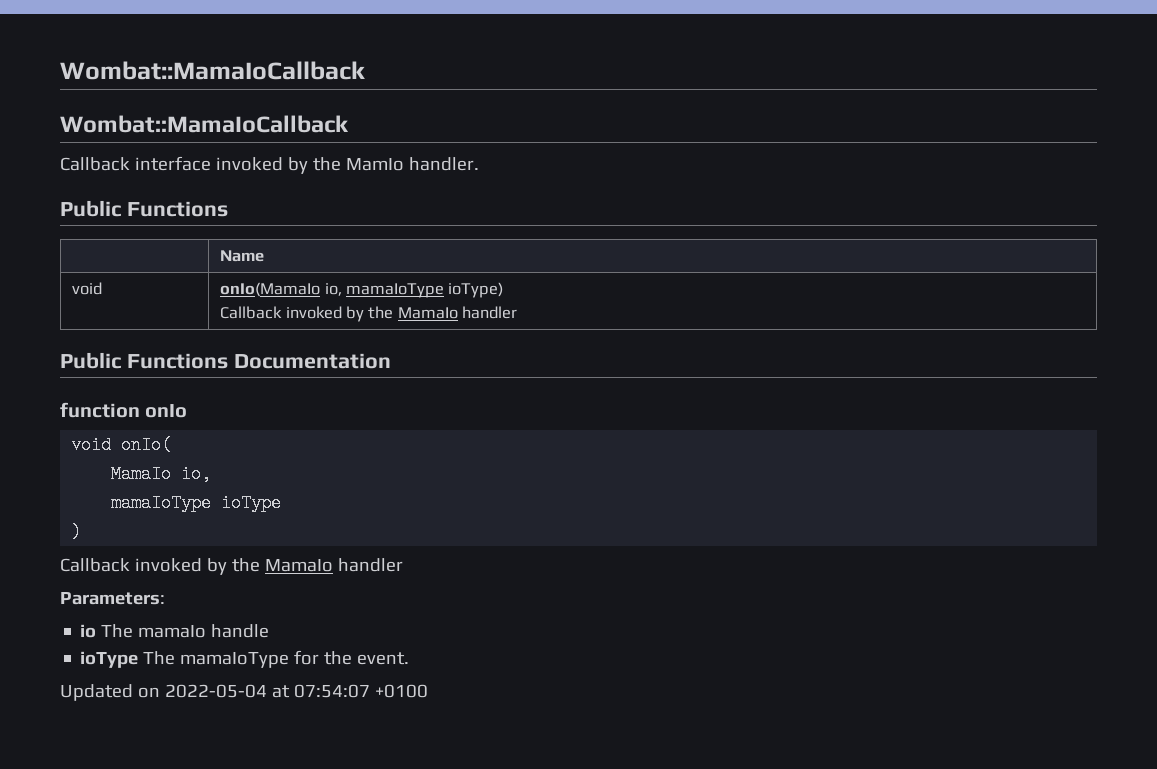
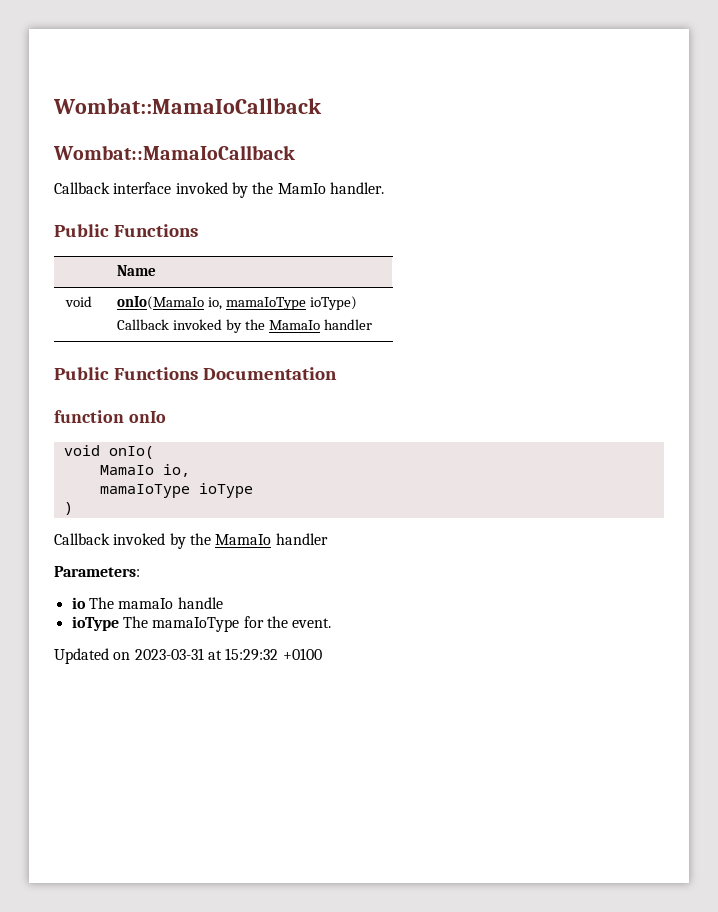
- Updated on 2022-05-04 at 07:54:07 +0100
+ Updated on 2023-03-31 at 15:29:32 +0100

